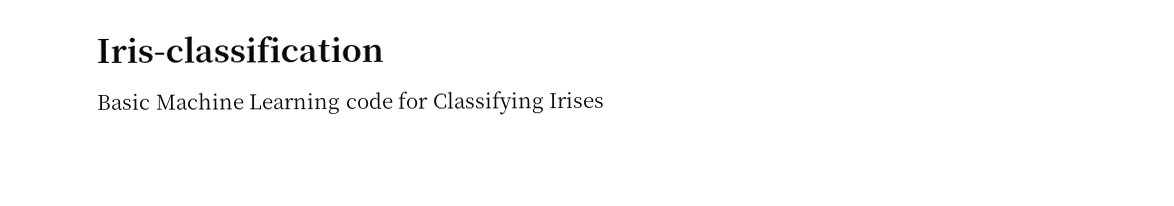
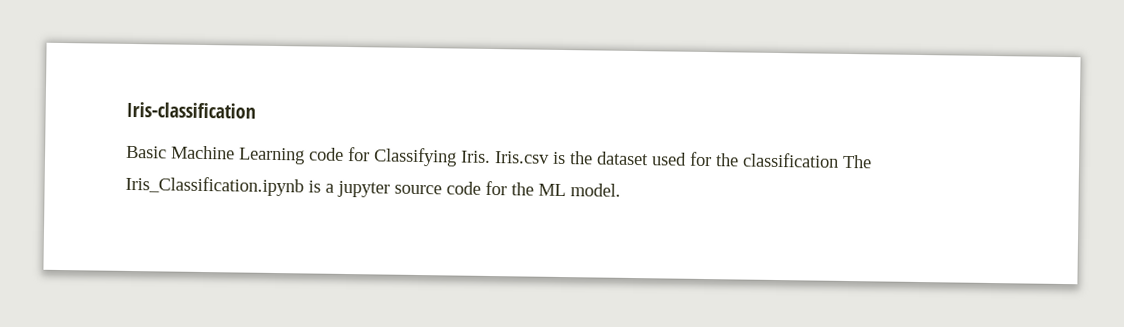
- Basic Machine Learning code for Classifying Irises
+ Basic Machine Learning code for Classifying Iris. Iris.csv is the dataset used for the classification The Iris_Classification.ipynb is a jupyter source code for the ML model.

